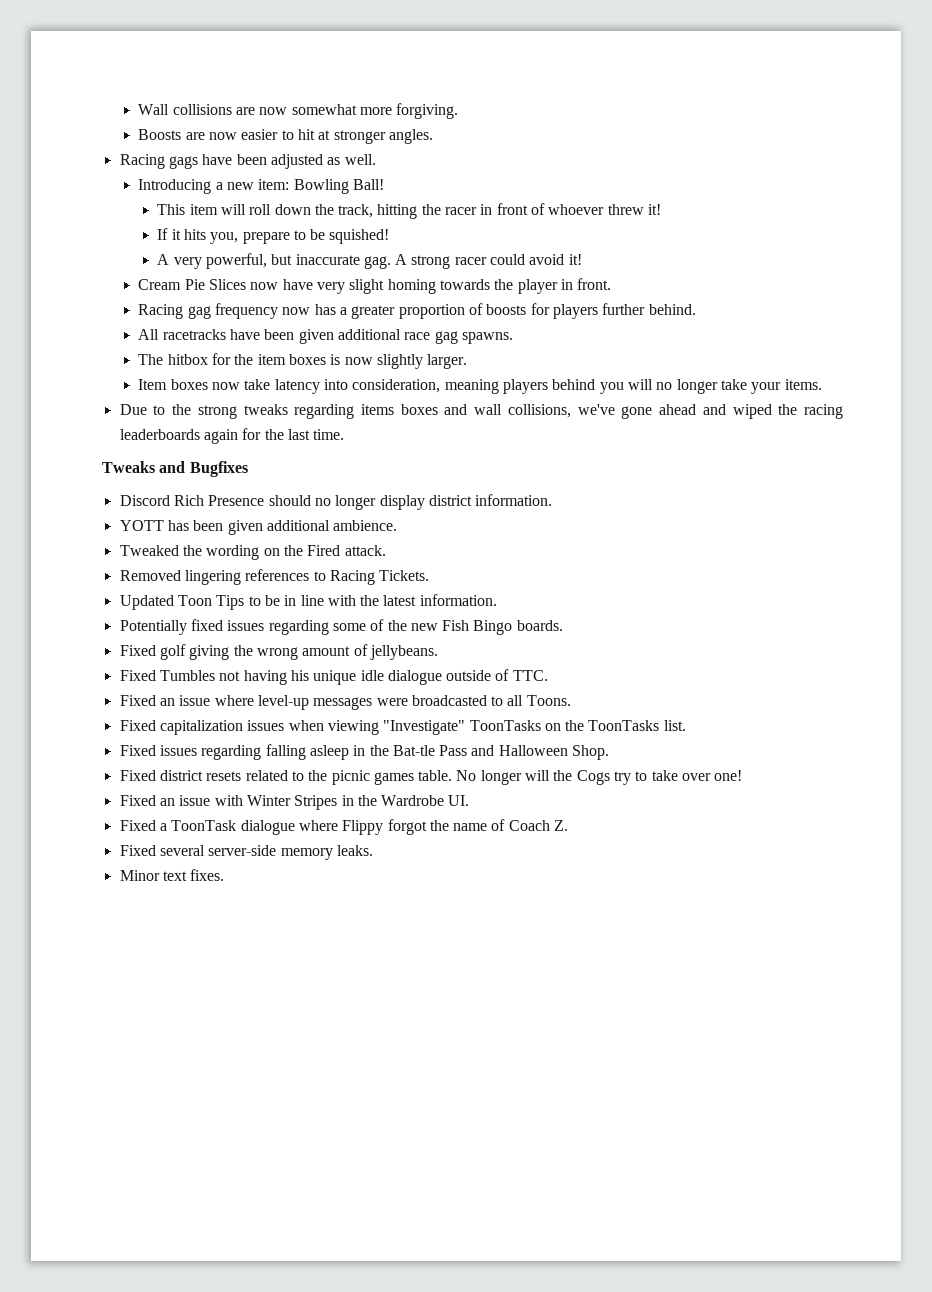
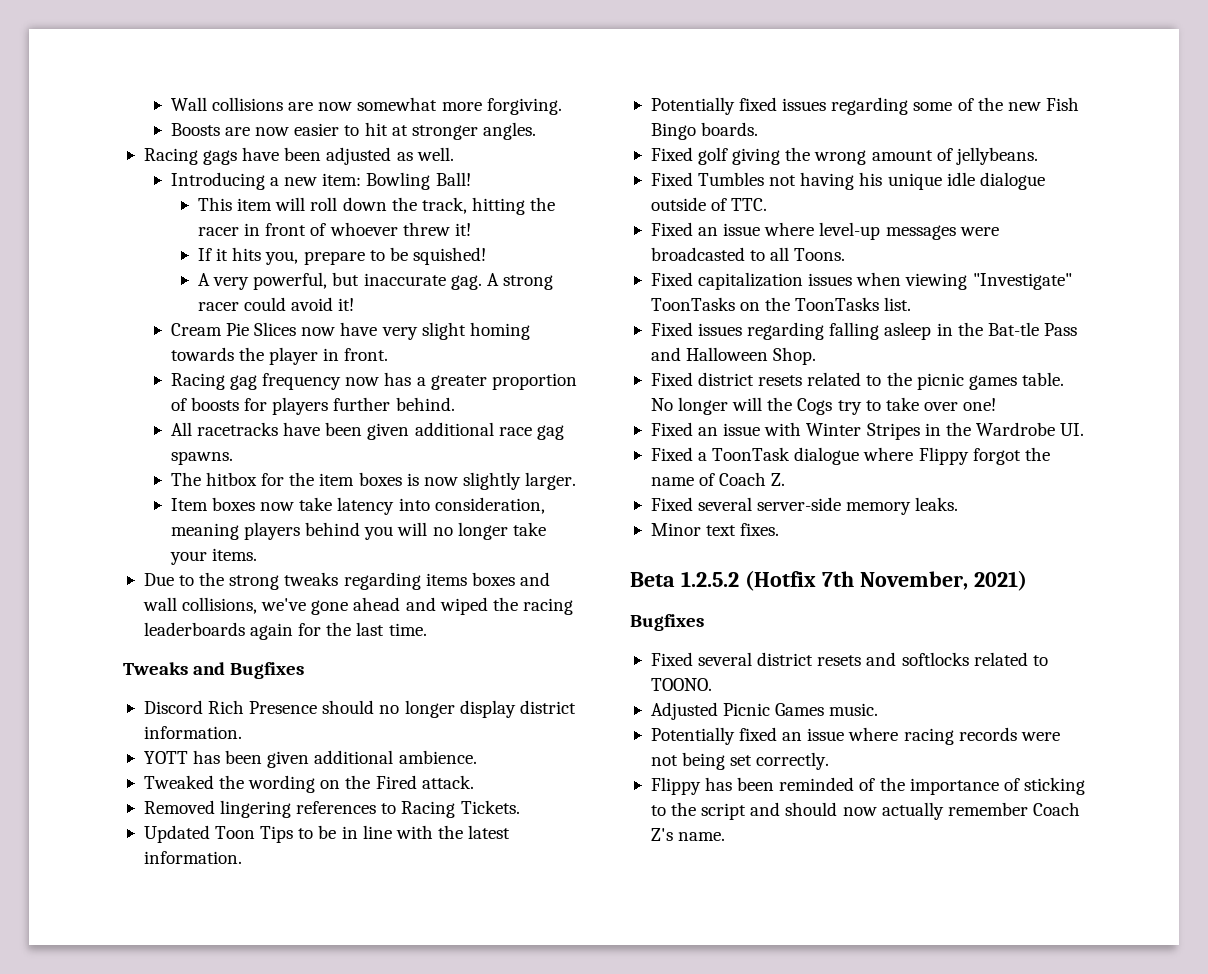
+ Beta 1.2.5.2 (Hotfix 7th November, 2021)
+ Bugfixes
+ Fixed several district resets and softlocks related to TOONO.
+ Adjusted Picnic Games music.
+ Potentially fixed an issue where racing records were not being set correctly.
+ Flippy has been reminded of the importance of sticking to the script and should now actually remember Coach Z's name.

